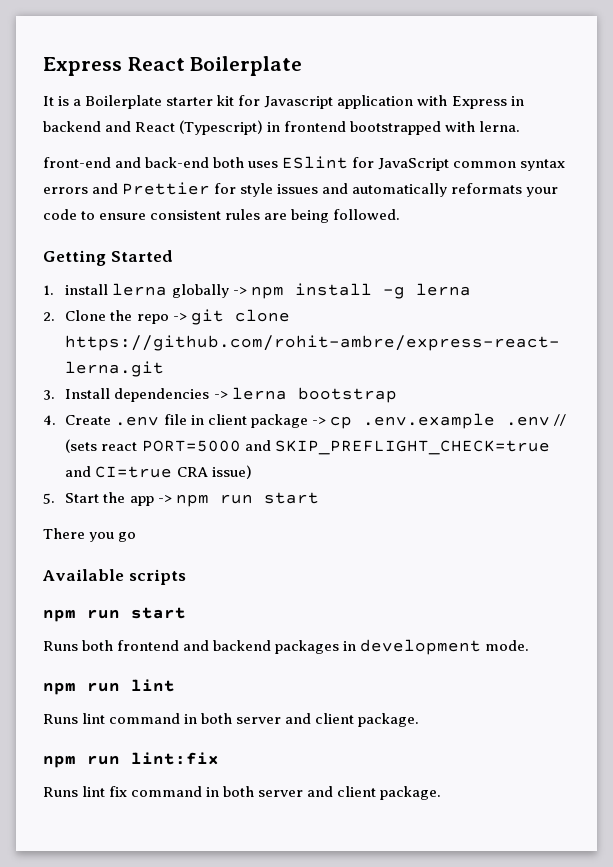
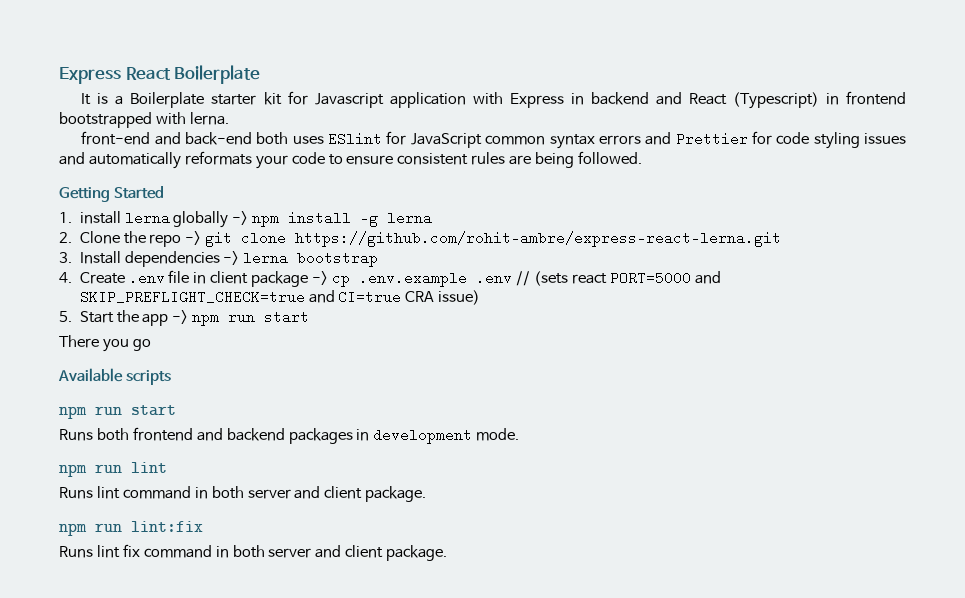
- front-end and back-end both uses ESlint for JavaScript common syntax errors and Prettier for style issues and automatically reformats your code to ensure consistent rules are being followed.
+ front-end and back-end both uses ESlint for JavaScript common syntax errors and Prettier for code styling issues and automatically reformats your code to ensure consistent rules are being followed.

